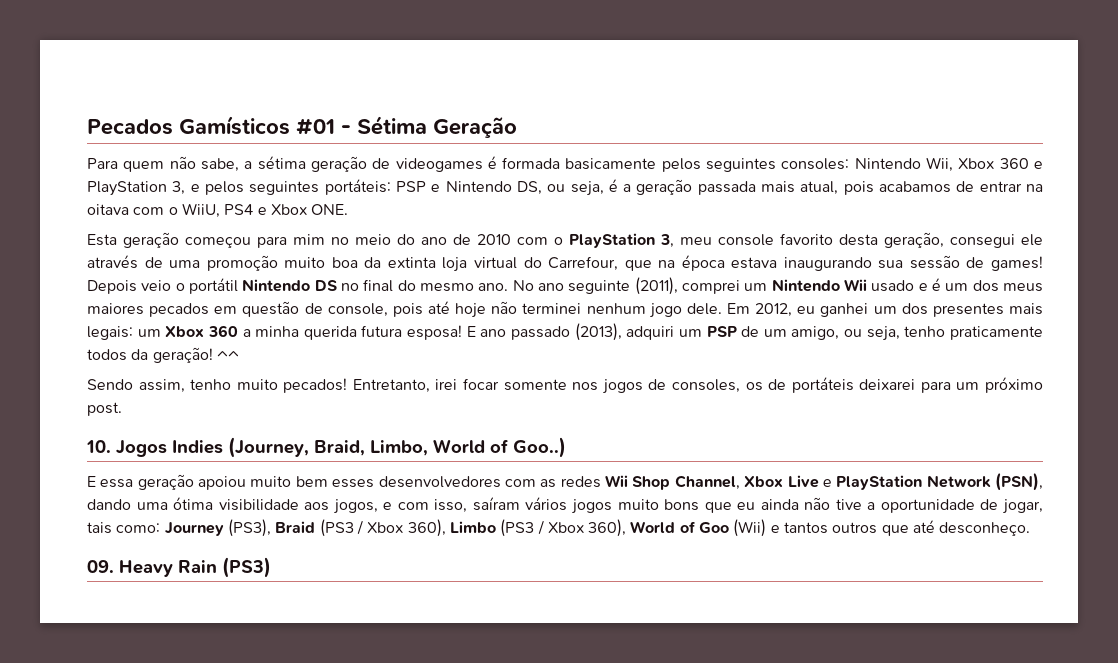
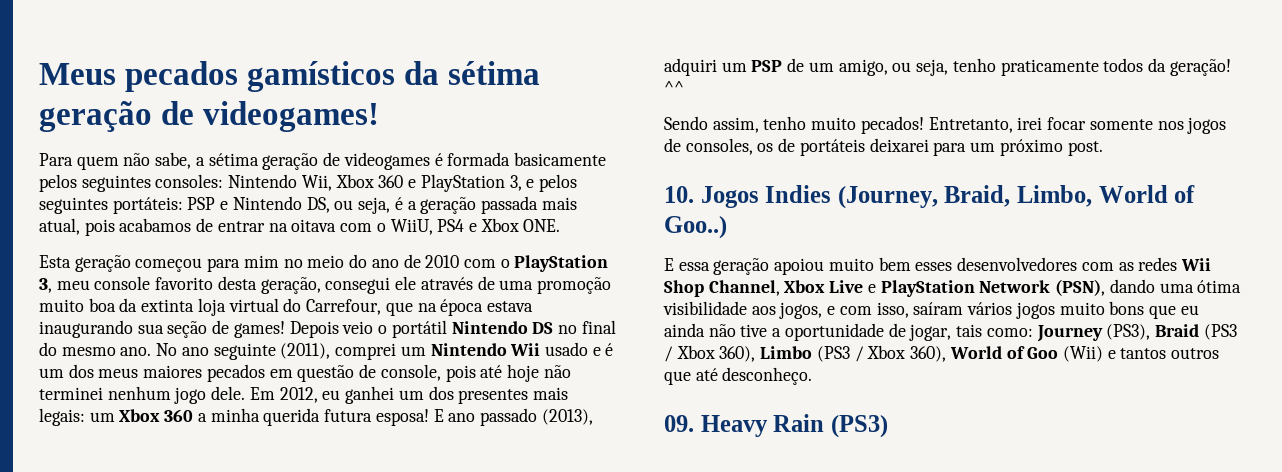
- Pecados Gamísticos #01 - Sétima Geração
+ Meus pecados gamísticos da sétima geração de videogames!
- Esta geração começou para mim no meio do ano de 2010 com o PlayStation 3, meu console favorito desta geração, consegui ele através de uma promoção muito boa da extinta loja virtual do Carrefour, que na época estava inaugurando sua sessão de games!
+ Esta geração começou para mim no meio do ano de 2010 com o PlayStation 3, meu console favorito desta geração, consegui ele através de uma promoção muito boa da extinta loja virtual do Carrefour, que na época estava inaugurando sua seção de games!

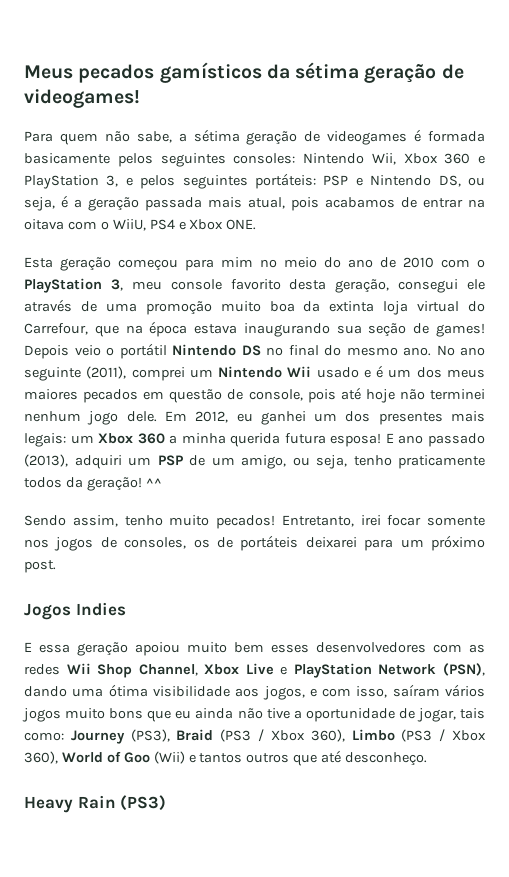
- 10. Jogos Indies (Journey, Braid, Limbo, World of Goo..)
+ Jogos Indies
- 09. Heavy Rain (PS3)
+ Heavy Rain (PS3)

